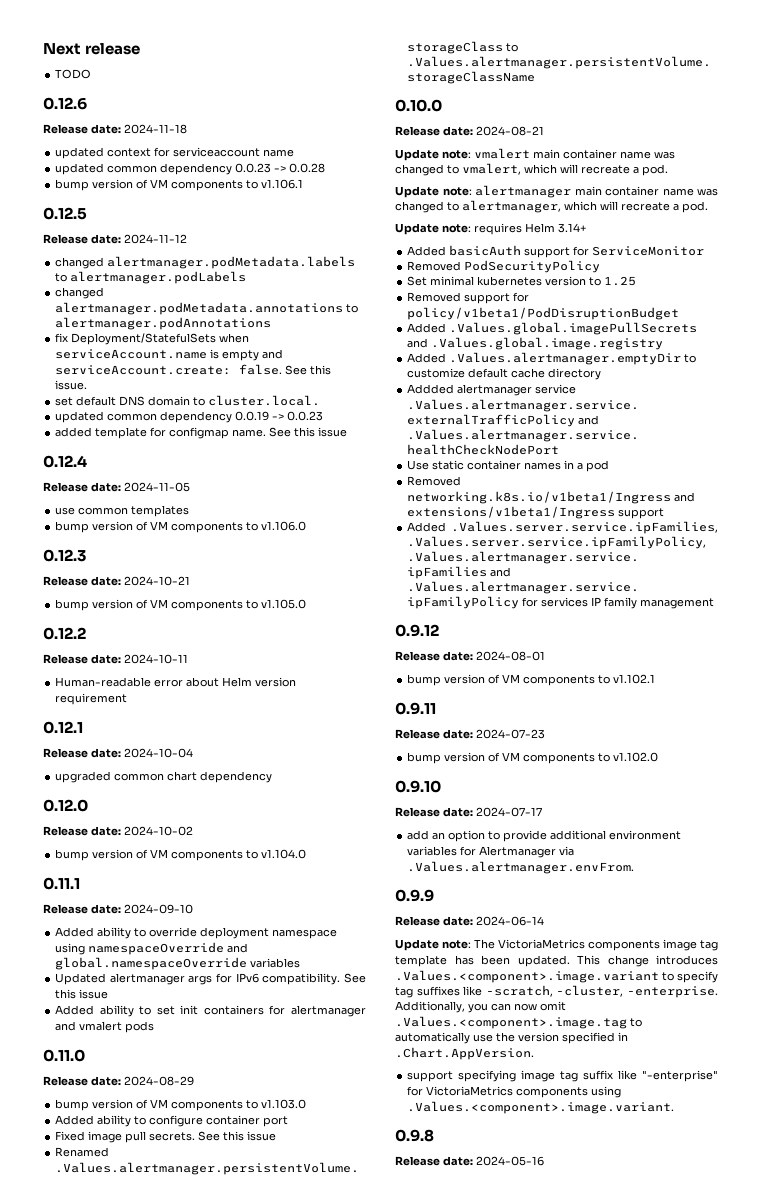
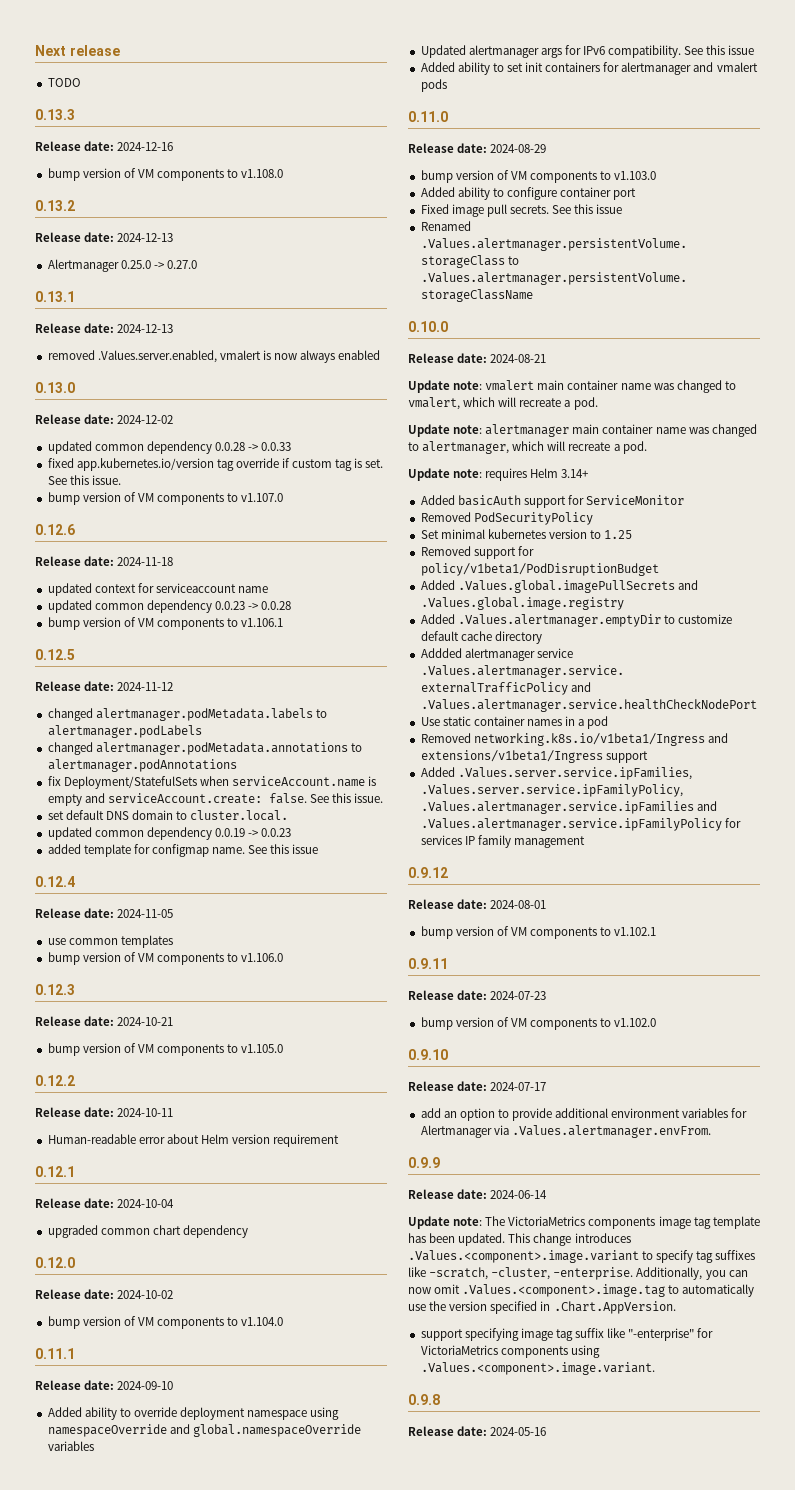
+ 0.13.3
+ Release date: 2024-12-16
+ bump version of VM components to v1.108.0
+ 0.13.2
+ Release date: 2024-12-13
+ Alertmanager 0.25.0 -> 0.27.0
+ 0.13.1
+ Release date: 2024-12-13
+ removed .Values.server.enabled, vmalert is now always enabled
+ 0.13.0
+ Release date: 2024-12-02
+ updated common dependency 0.0.28 -> 0.0.33
+ fixed app.kubernetes.io/version tag override if custom tag is set. See this issue.
+ bump version of VM components to v1.107.0

